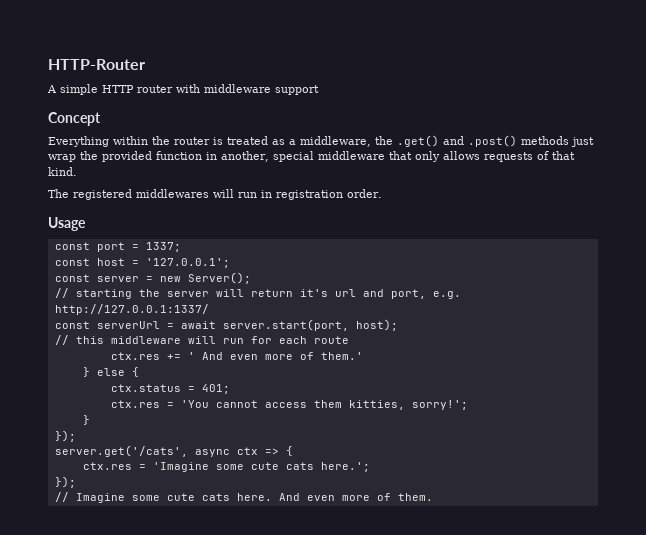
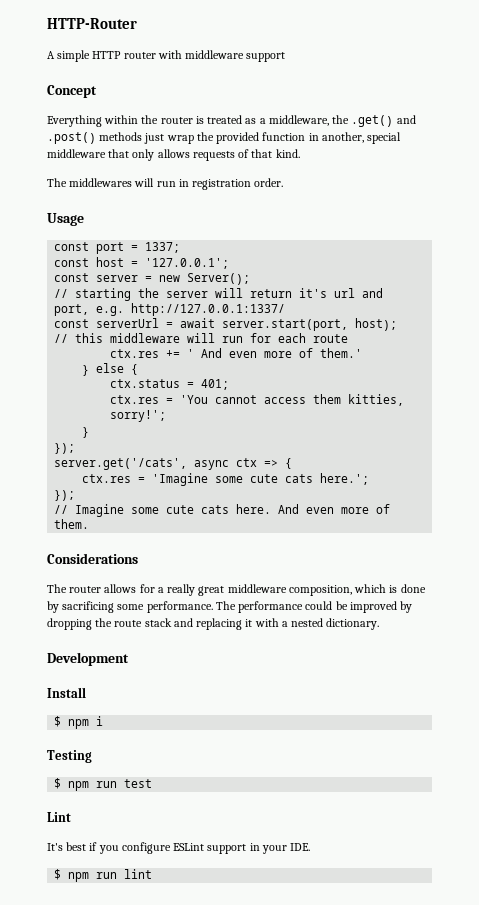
- The registered middlewares will run in registration order.
+ The middlewares will run in registration order.
+ Considerations
+ The router allows for a really great middleware composition, which is done by sacrificing some performance. The performance could be improved by dropping the route stack and replacing it with a nested dictionary.
+ Development
+ Install
+ $ npm i
+ Testing
+ $ npm run test
+ Lint
+ It's best if you configure ESLint support in your IDE.
+ $ npm run lint

